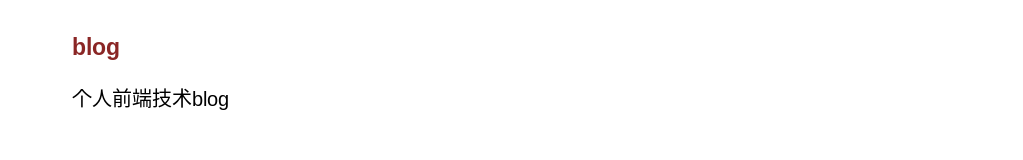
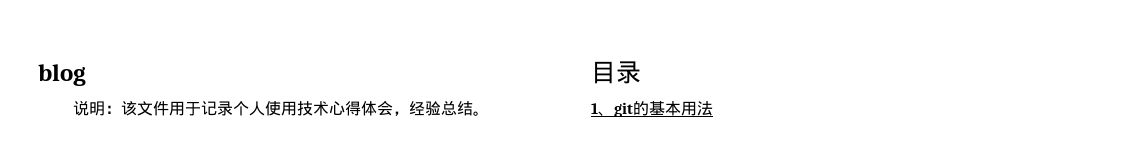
- 个人前端技术blog
+ 说明：该文件用于记录个人使用技术心得体会，经验总结。
+ 目录
+ 1、git的基本用法

